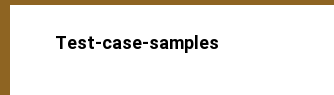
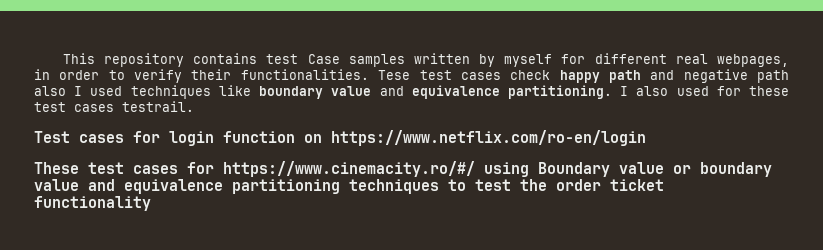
- Test-case-samples
+ This repository contains test Case samples written by myself for different real webpages, in order to verify their functionalities. Tese test cases check happy path and negative path also I used techniques like boundary value and equivalence partitioning. I also used for these test cases testrail.
+ Test cases for login function on https://www.netflix.com/ro-en/login
+ These test cases for https://www.cinemacity.ro/#/ using Boundary value or boundary value and equivalence partitioning techniques to test the order ticket functionality

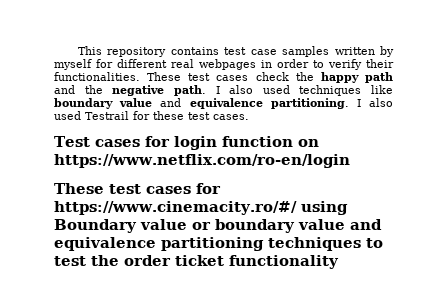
- This repository contains test Case samples written by myself for different real webpages, in order to verify their functionalities.
+ This repository contains test case samples written by myself for different real webpages in order to verify their functionalities.
- Tese test cases check happy path and negative path also I used techniques like boundary value and equivalence partitioning.
+ These test cases check the happy path and the negative path. I also used techniques like boundary value and equivalence partitioning.
- I also used for these test cases testrail.
+ I also used Testrail for these test cases.

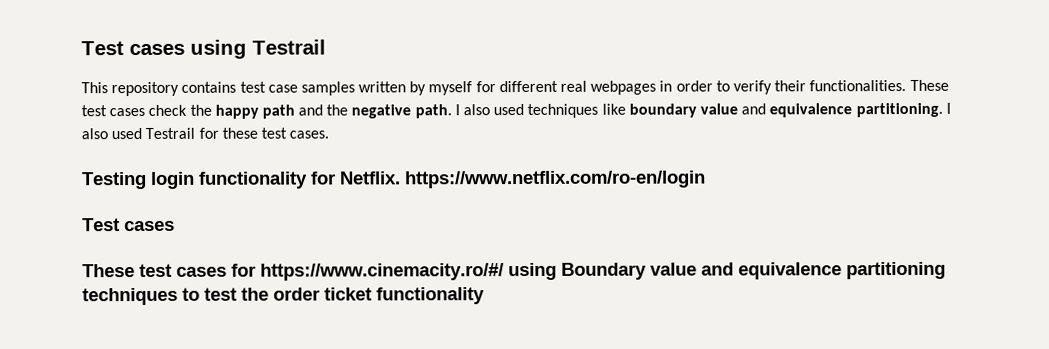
+ Test cases using Testrail
- Test cases for login function on https://www.netflix.com/ro-en/login
+ Testing login functionality for Netflix. https://www.netflix.com/ro-en/login
+ Test cases
- These test cases for https://www.cinemacity.ro/#/ using Boundary value or boundary value and equivalence partitioning techniques to test the order ticket functionality
+ These test cases for https://www.cinemacity.ro/#/ using Boundary value and equivalence partitioning techniques to test the order ticket functionality

